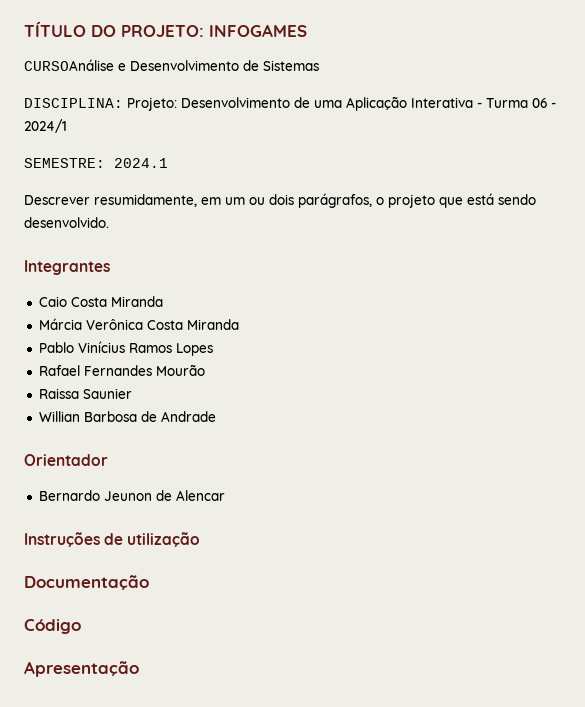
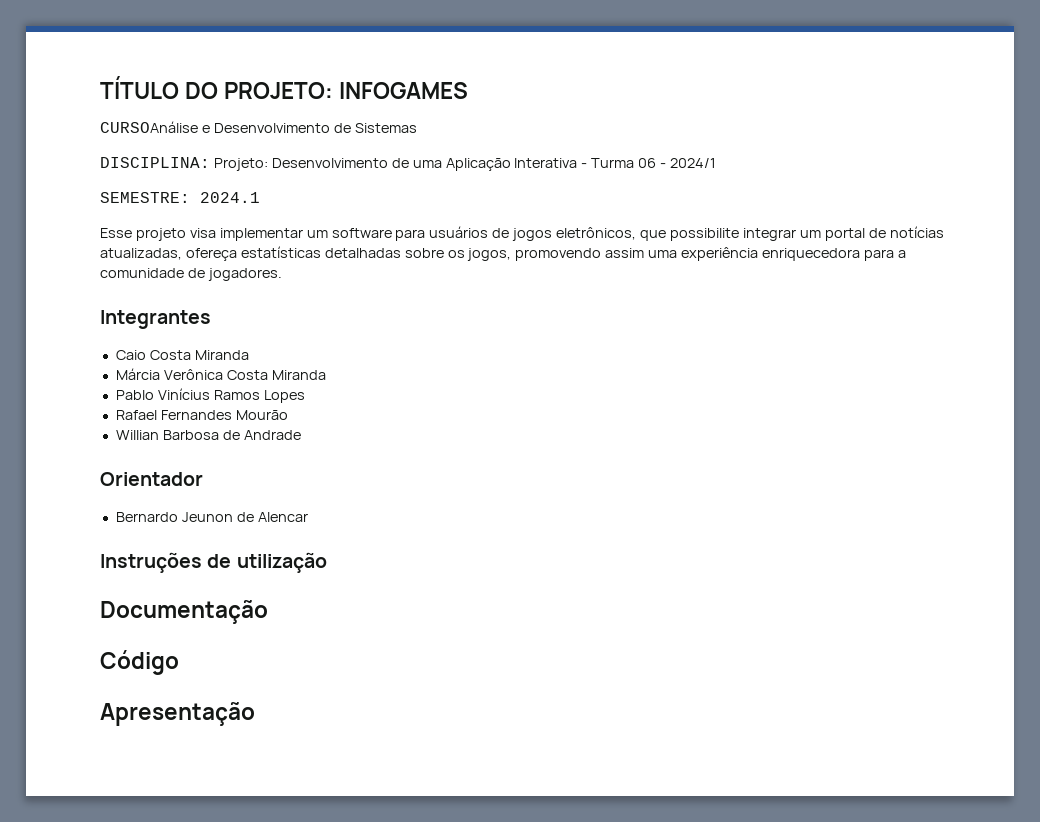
- Descrever resumidamente, em um ou dois parágrafos, o projeto que está sendo desenvolvido.
+ Esse projeto visa implementar um software para usuários de jogos eletrônicos, que possibilite integrar um portal de notícias atualizadas, ofereça estatísticas detalhadas sobre os jogos, promovendo assim uma experiência enriquecedora para a comunidade de jogadores.
- Raissa Saunier

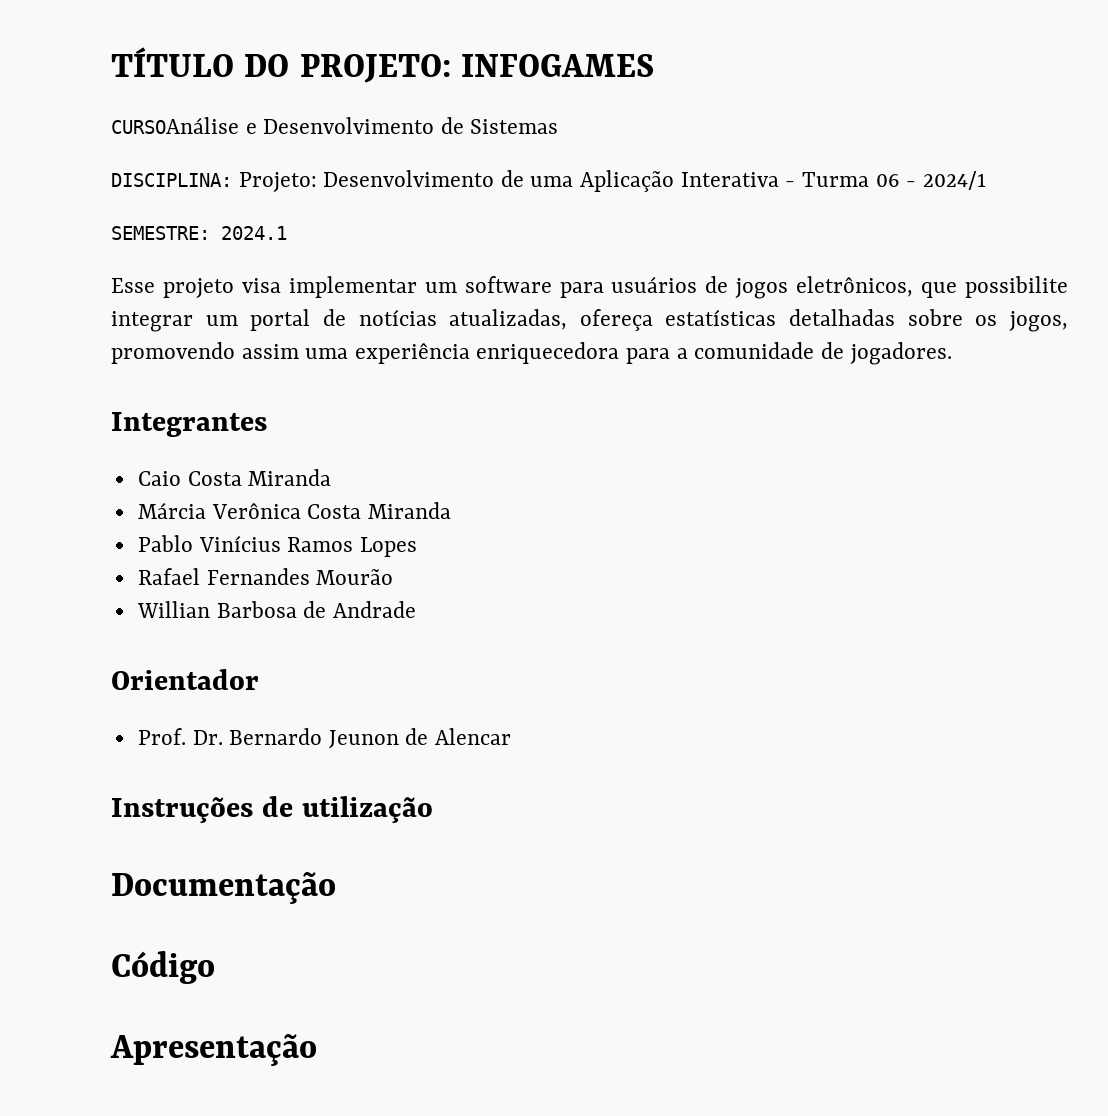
- Bernardo Jeunon de Alencar
+ Prof. Dr. Bernardo Jeunon de Alencar

